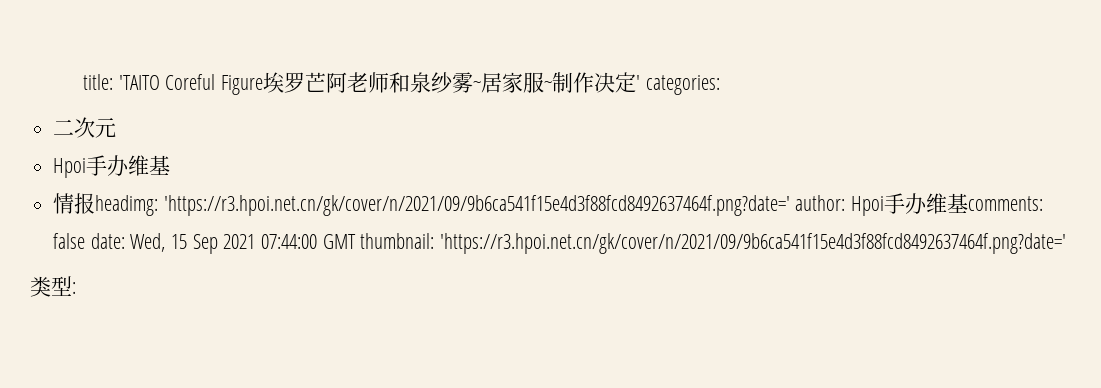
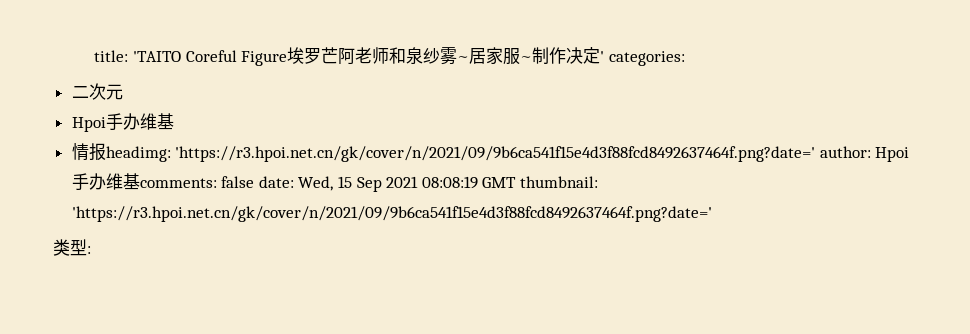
- 情报headimg: 'https://r3.hpoi.net.cn/gk/cover/n/2021/09/9b6ca541f15e4d3f88fcd8492637464f.png?date=' author: Hpoi手办维基comments: false date: Wed, 15 Sep 2021 07:44:00 GMT thumbnail: 'https://r3.hpoi.net.cn/gk/cover/n/2021/09/9b6ca541f15e4d3f88fcd8492637464f.png?date='
+ 情报headimg: 'https://r3.hpoi.net.cn/gk/cover/n/2021/09/9b6ca541f15e4d3f88fcd8492637464f.png?date=' author: Hpoi手办维基comments: false date: Wed, 15 Sep 2021 08:08:19 GMT thumbnail: 'https://r3.hpoi.net.cn/gk/cover/n/2021/09/9b6ca541f15e4d3f88fcd8492637464f.png?date='

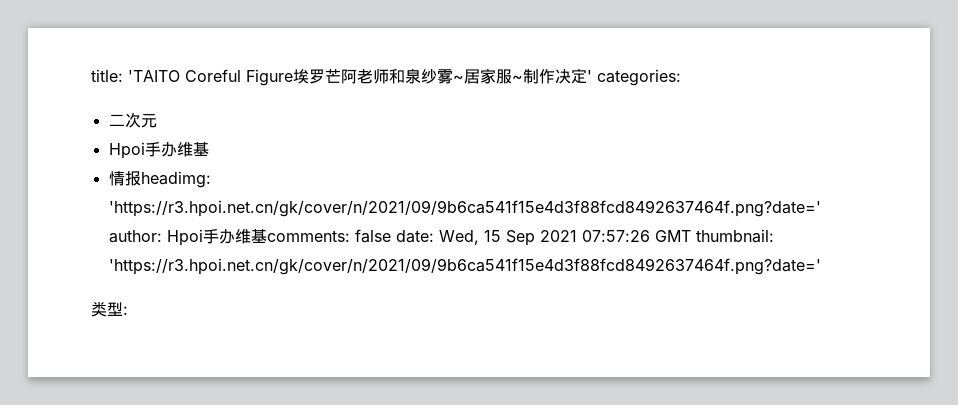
- 情报headimg: 'https://r3.hpoi.net.cn/gk/cover/n/2021/09/9b6ca541f15e4d3f88fcd8492637464f.png?date=' author: Hpoi手办维基comments: false date: Wed, 15 Sep 2021 08:08:19 GMT thumbnail: 'https://r3.hpoi.net.cn/gk/cover/n/2021/09/9b6ca541f15e4d3f88fcd8492637464f.png?date='
+ 情报headimg: 'https://r3.hpoi.net.cn/gk/cover/n/2021/09/9b6ca541f15e4d3f88fcd8492637464f.png?date=' author: Hpoi手办维基comments: false date: Wed, 15 Sep 2021 07:57:26 GMT thumbnail: 'https://r3.hpoi.net.cn/gk/cover/n/2021/09/9b6ca541f15e4d3f88fcd8492637464f.png?date='

